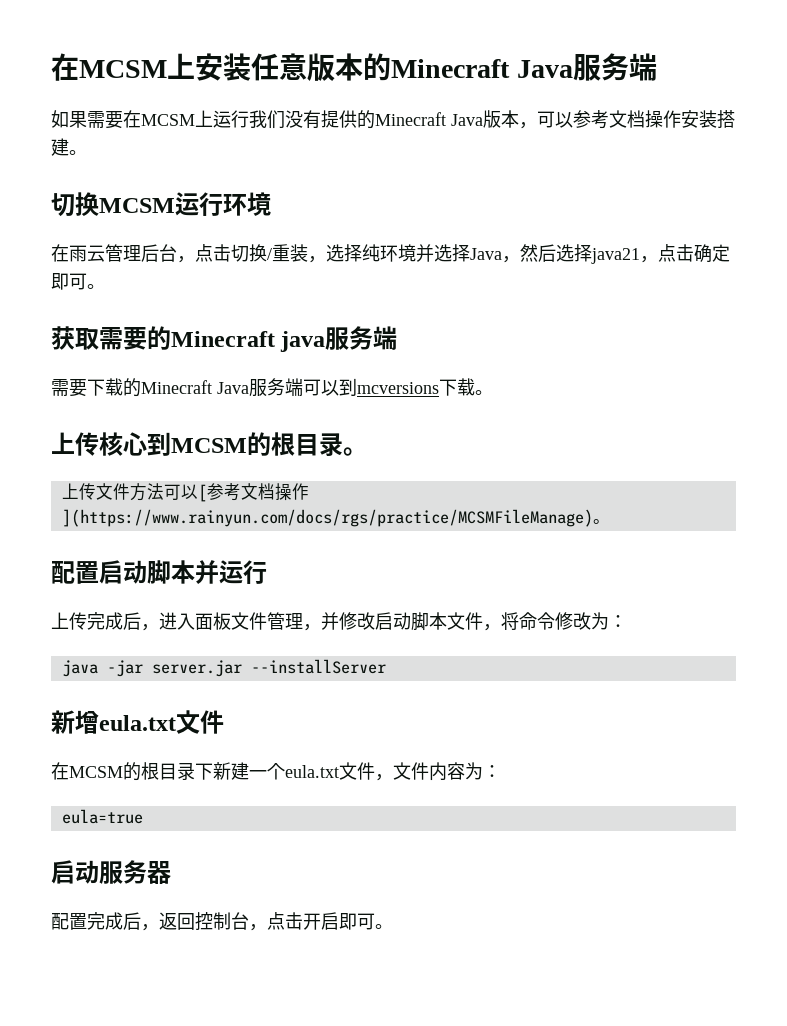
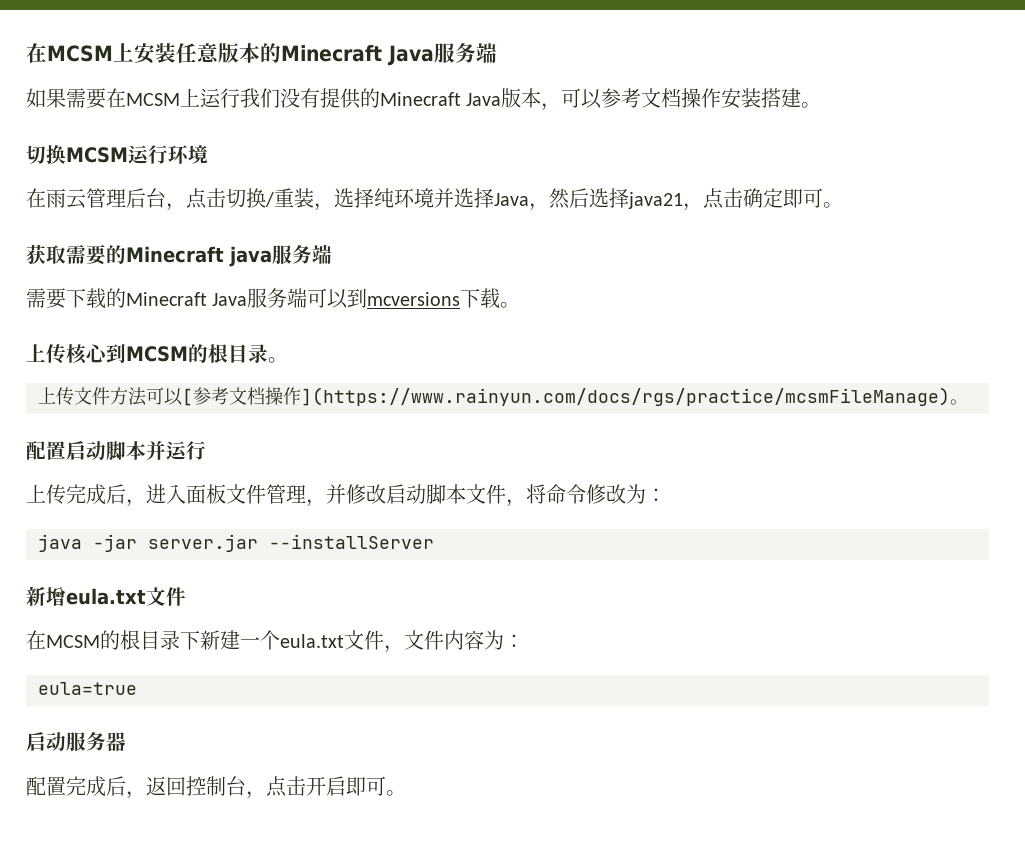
- 上传文件方法可以[参考文档操作](https://www.rainyun.com/docs/rgs/practice/MCSMFileManage)。
+ 上传文件方法可以[参考文档操作](https://www.rainyun.com/docs/rgs/practice/mcsmFileManage)。

